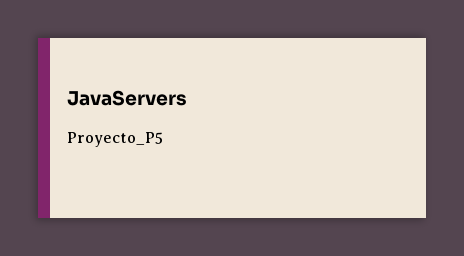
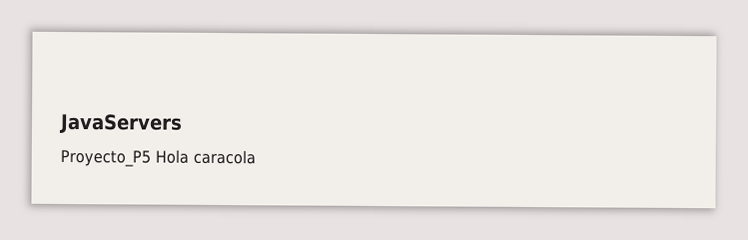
- Proyecto_P5
+ Proyecto_P5 Hola caracola

